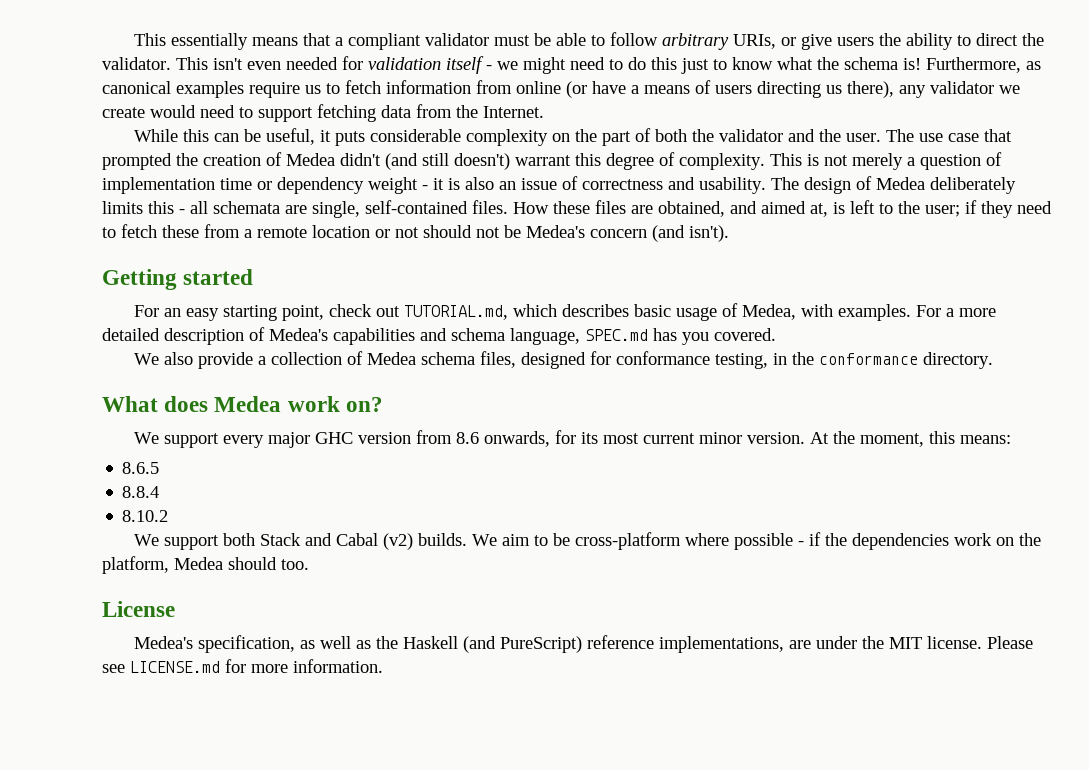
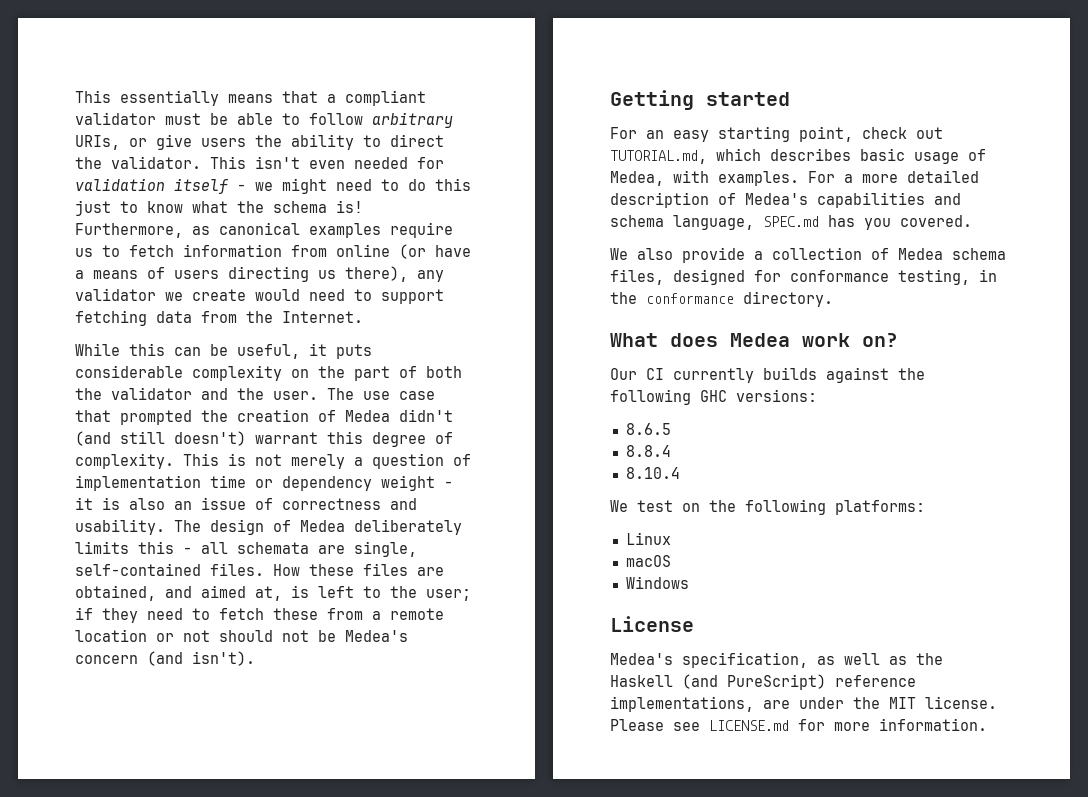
- We support every major GHC version from 8.6 onwards, for its most current minor version. At the moment, this means:
+ Our CI currently builds against the following GHC versions:
- 8.10.2
- We support both Stack and Cabal (v2) builds. We aim to be cross-platform where possible - if the dependencies work on the platform, Medea should too.
+ 8.10.4
+ We test on the following platforms:
+ Linux
+ macOS
+ Windows

